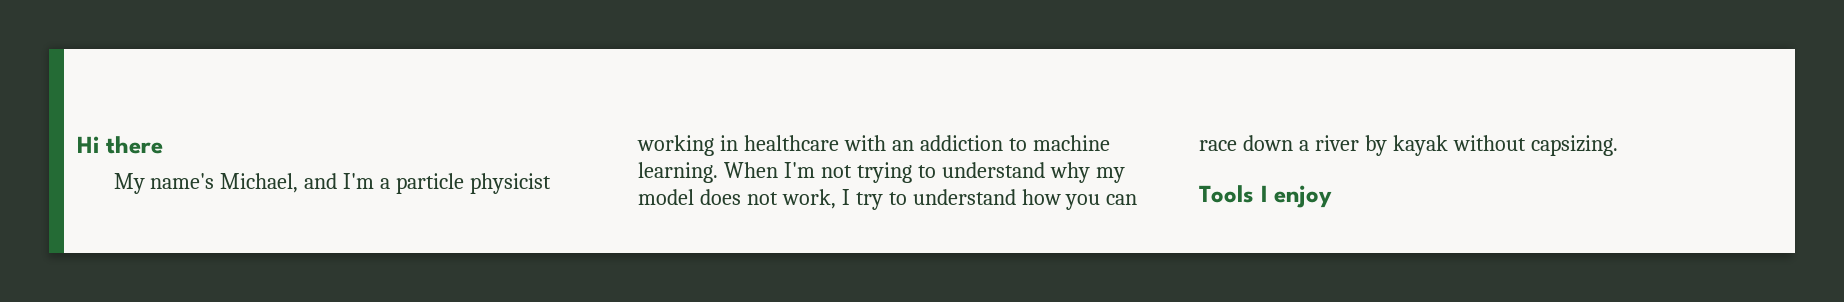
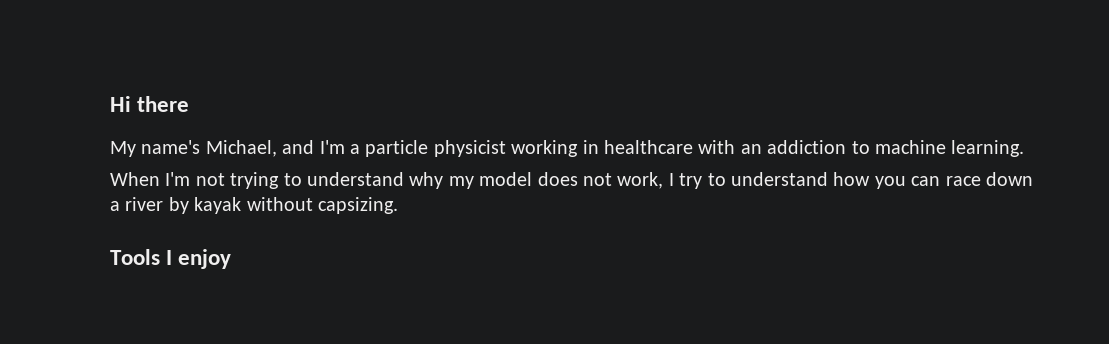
- My name's Michael, and I'm a particle physicist working in healthcare with an addiction to machine learning. When I'm not trying to understand why my model does not work, I try to understand how you can race down a river by kayak without capsizing.
+ My name's Michael, and I'm a particle physicist working in healthcare with an addiction to machine learning.
+ When I'm not trying to understand why my model does not work, I try to understand how you can race down a river by kayak without capsizing.

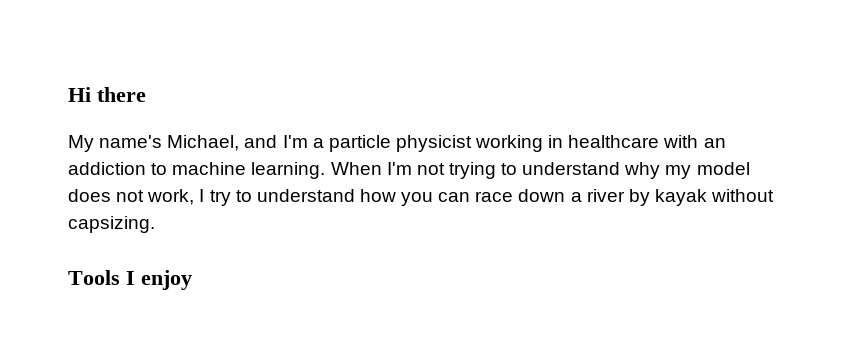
- My name's Michael, and I'm a particle physicist working in healthcare with an addiction to machine learning.
- When I'm not trying to understand why my model does not work, I try to understand how you can race down a river by kayak without capsizing.
+ My name's Michael, and I'm a particle physicist working in healthcare with an addiction to machine learning. When I'm not trying to understand why my model does not work, I try to understand how you can race down a river by kayak without capsizing.

